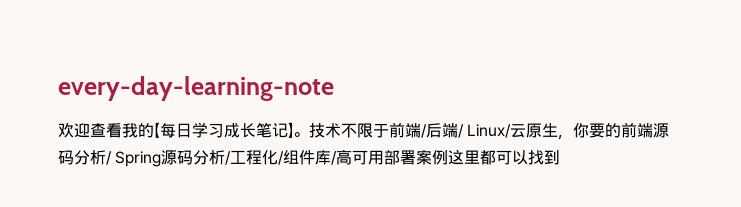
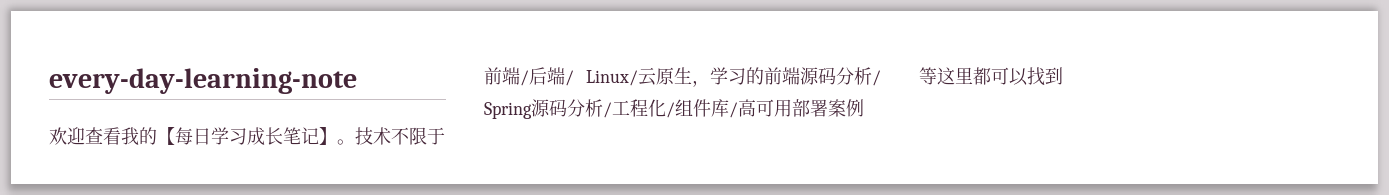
- 技术不限于前端/后端/ Linux/云原生，你要的前端源码分析/ Spring源码分析/工程化/组件库/高可用部署案例这里都可以找到
+ 技术不限于前端/后端/ Linux/云原生，学习的前端源码分析/ Spring源码分析/工程化/组件库/高可用部署案例等这里都可以找到

